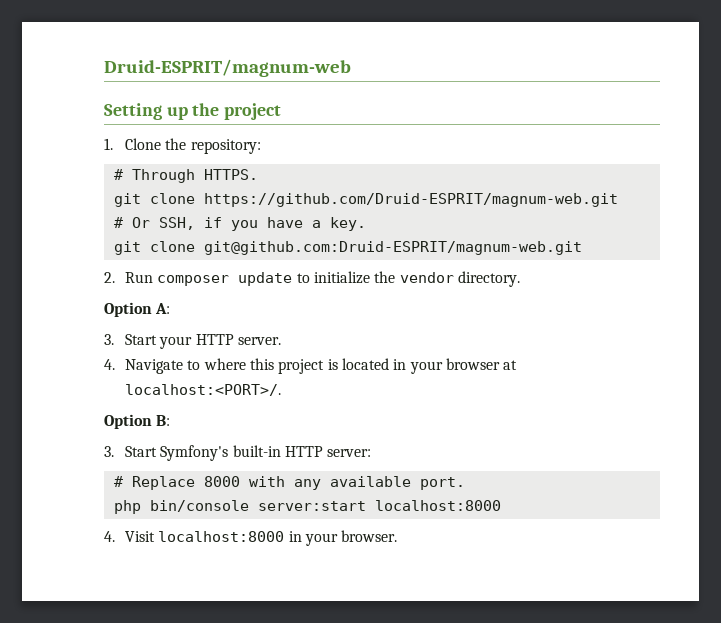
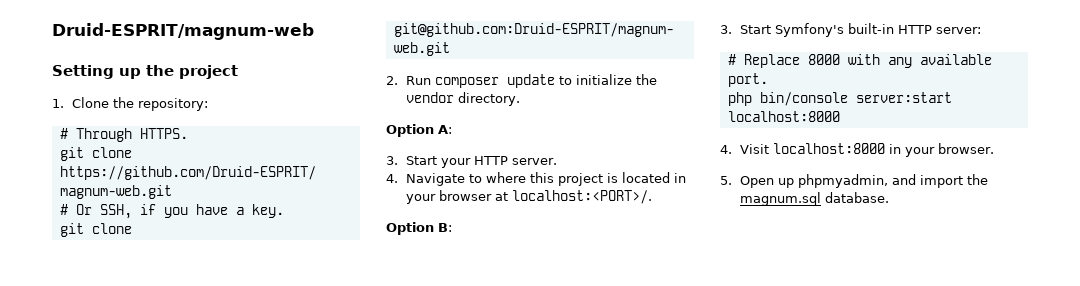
+ 5. Open up phpmyadmin, and import the magnum.sql database.

